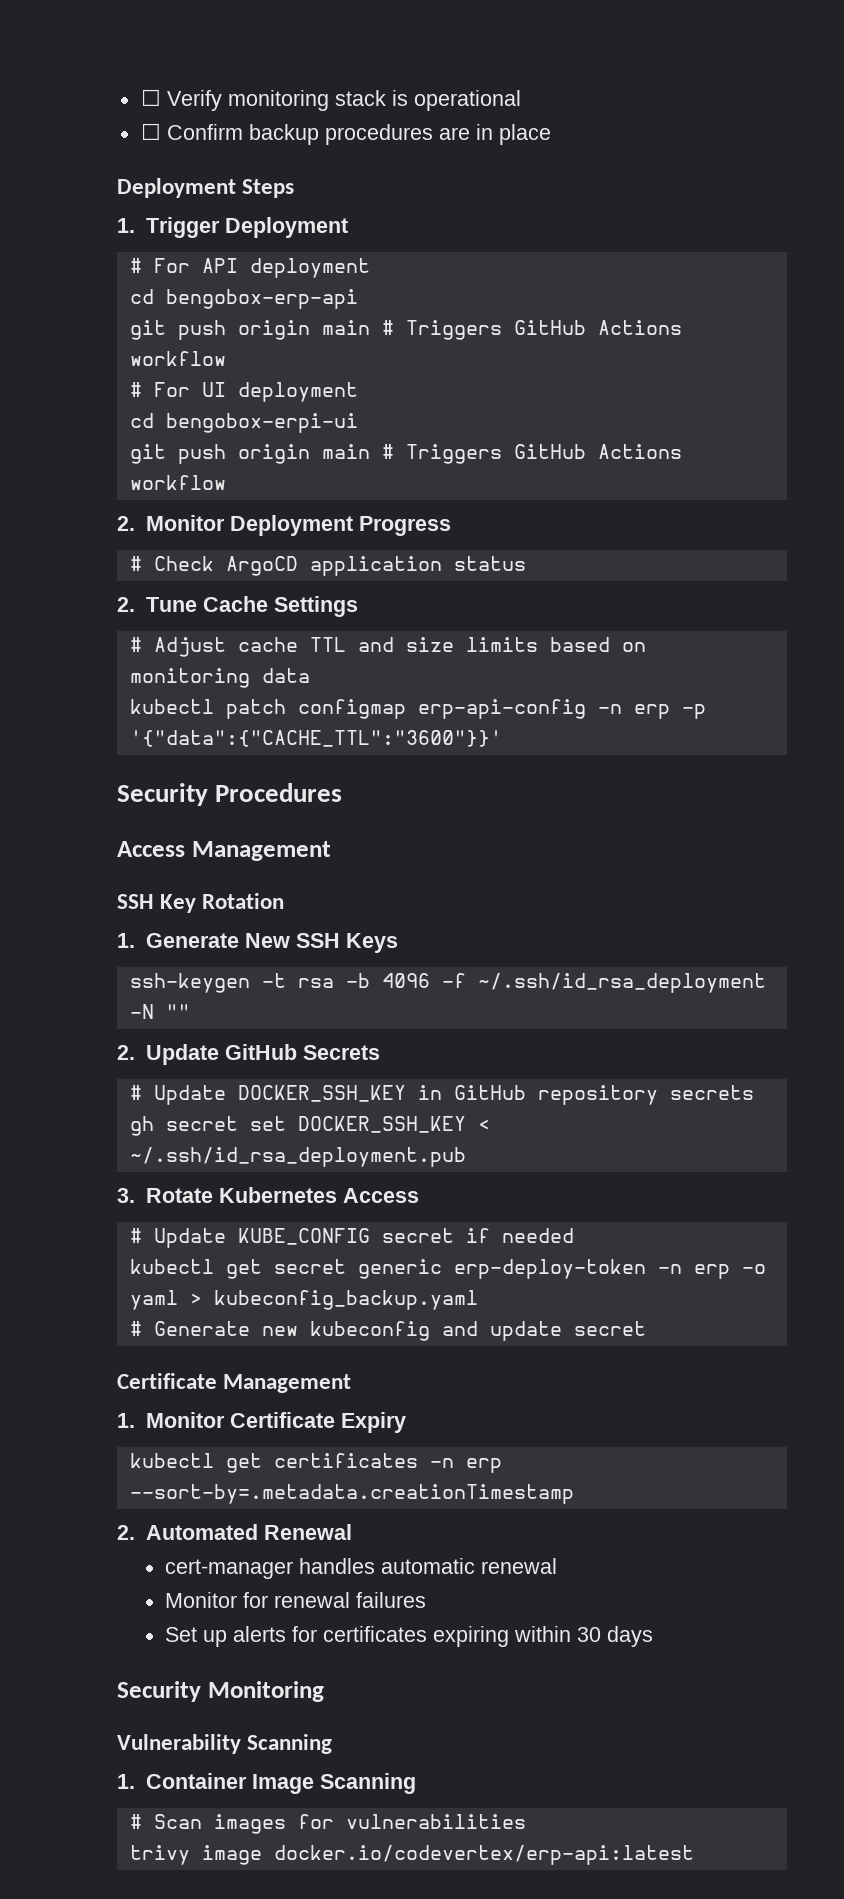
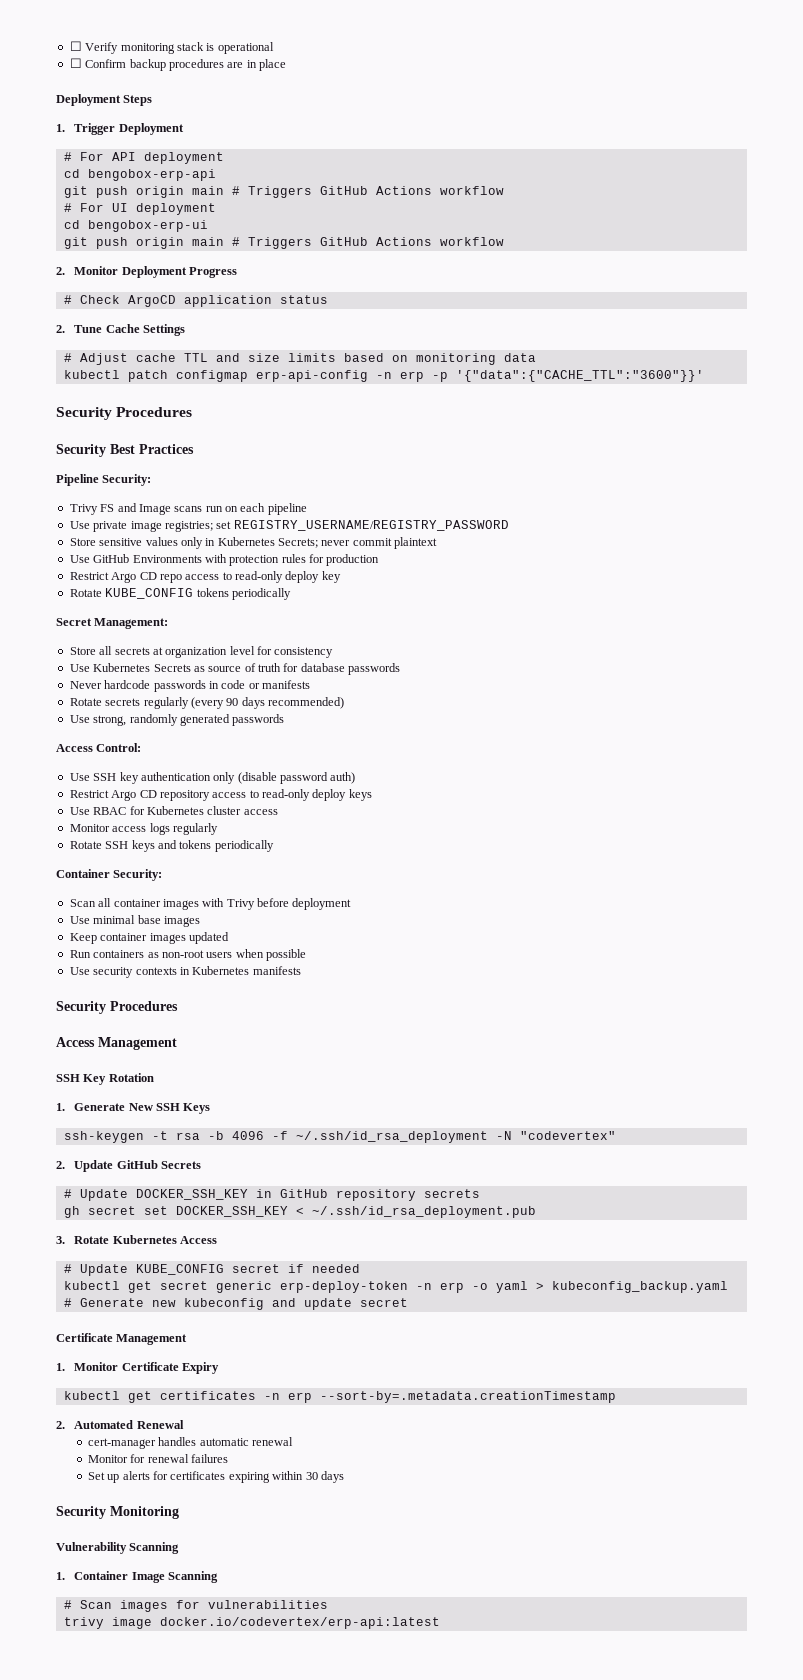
- cd bengobox-erpi-ui
+ cd bengobox-erp-ui
+ Security Best Practices
+ Pipeline Security:
+ Trivy FS and Image scans run on each pipeline
+ Use private image registries; set REGISTRY_USERNAME/REGISTRY_PASSWORD
+ Store sensitive values only in Kubernetes Secrets; never commit plaintext
+ Use GitHub Environments with protection rules for production
+ Restrict Argo CD repo access to read-only deploy key
+ Rotate KUBE_CONFIG tokens periodically
+ Secret Management:
+ Store all secrets at organization level for consistency
+ Use Kubernetes Secrets as source of truth for database passwords
+ Never hardcode passwords in code or manifests
+ Rotate secrets regularly (every 90 days recommended)
+ Use strong, randomly generated passwords
+ Access Control:
+ Use SSH key authentication only (disable password auth)
+ Restrict Argo CD repository access to read-only deploy keys
+ Use RBAC for Kubernetes cluster access
+ Monitor access logs regularly
+ Rotate SSH keys and tokens periodically
+ Container Security:
+ Scan all container images with Trivy before deployment
+ Use minimal base images
+ Keep container images updated
+ Run containers as non-root users when possible
+ Use security contexts in Kubernetes manifests
+ Security Procedures
- ssh-keygen -t rsa -b 4096 -f ~/.ssh/id_rsa_deployment -N ""
+ ssh-keygen -t rsa -b 4096 -f ~/.ssh/id_rsa_deployment -N "codevertex"

